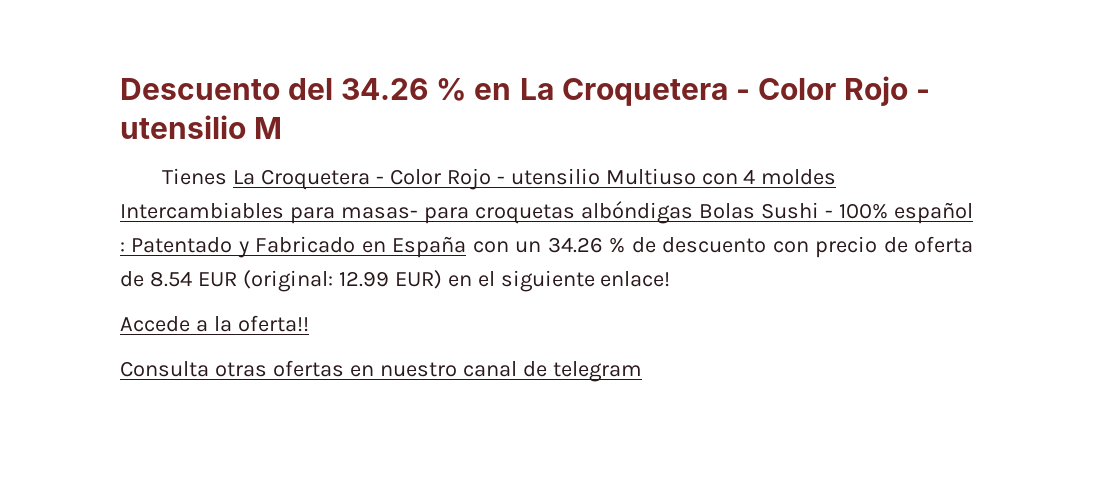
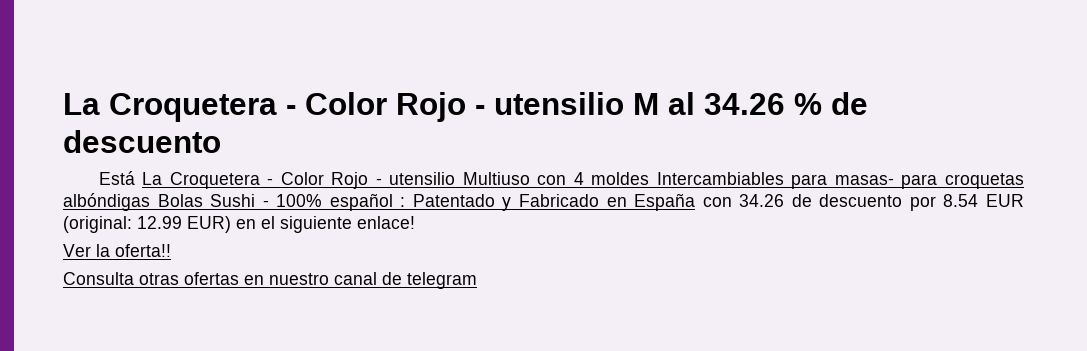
- Descuento del 34.26 % en La Croquetera - Color Rojo - utensilio M
- Tienes La Croquetera - Color Rojo - utensilio Multiuso con 4 moldes Intercambiables para masas- para croquetas albóndigas Bolas Sushi - 100% español : Patentado y Fabricado en España con un 34.26 % de descuento con precio de oferta de 8.54 EUR (original: 12.99 EUR) en el siguiente enlace!
+ La Croquetera - Color Rojo - utensilio M al 34.26 % de descuento
+ Está La Croquetera - Color Rojo - utensilio Multiuso con 4 moldes Intercambiables para masas- para croquetas albóndigas Bolas Sushi - 100% español : Patentado y Fabricado en España con 34.26 de descuento por 8.54 EUR (original: 12.99 EUR) en el siguiente enlace!
- Accede a la oferta!!
+ Ver la oferta!!

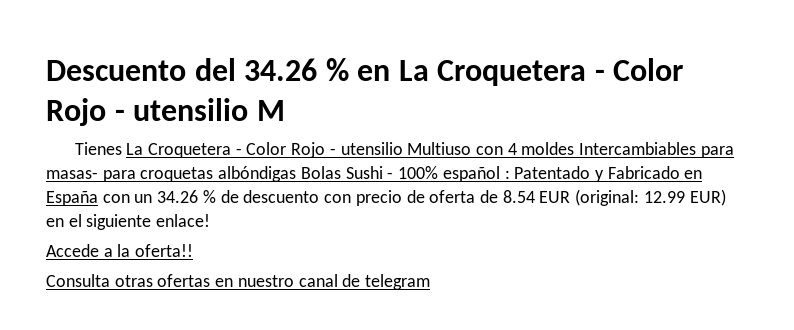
- La Croquetera - Color Rojo - utensilio M al 34.26 % de descuento
- Está La Croquetera - Color Rojo - utensilio Multiuso con 4 moldes Intercambiables para masas- para croquetas albóndigas Bolas Sushi - 100% español : Patentado y Fabricado en España con 34.26 de descuento por 8.54 EUR (original: 12.99 EUR) en el siguiente enlace!
+ Descuento del 34.26 % en La Croquetera - Color Rojo - utensilio M
+ Tienes La Croquetera - Color Rojo - utensilio Multiuso con 4 moldes Intercambiables para masas- para croquetas albóndigas Bolas Sushi - 100% español : Patentado y Fabricado en España con un 34.26 % de descuento con precio de oferta de 8.54 EUR (original: 12.99 EUR) en el siguiente enlace!
- Ver la oferta!!
+ Accede a la oferta!!

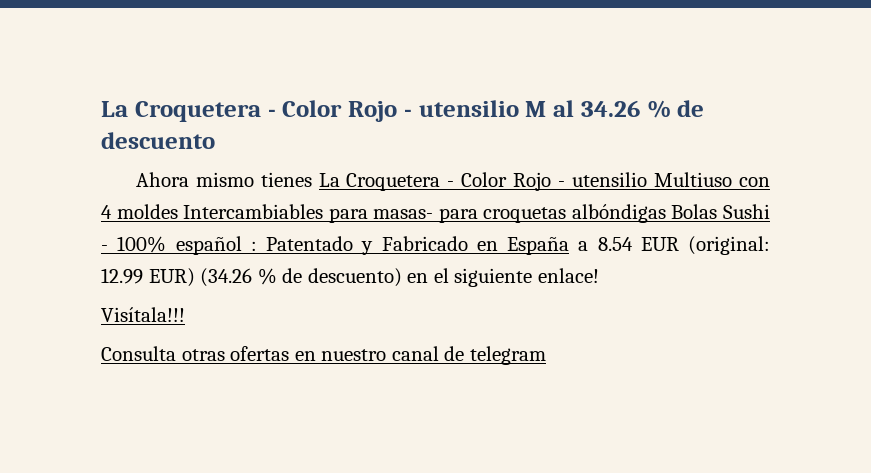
- Descuento del 34.26 % en La Croquetera - Color Rojo - utensilio M
- Tienes La Croquetera - Color Rojo - utensilio Multiuso con 4 moldes Intercambiables para masas- para croquetas albóndigas Bolas Sushi - 100% español : Patentado y Fabricado en España con un 34.26 % de descuento con precio de oferta de 8.54 EUR (original: 12.99 EUR) en el siguiente enlace!
+ La Croquetera - Color Rojo - utensilio M al 34.26 % de descuento
+ Ahora mismo tienes La Croquetera - Color Rojo - utensilio Multiuso con 4 moldes Intercambiables para masas- para croquetas albóndigas Bolas Sushi - 100% español : Patentado y Fabricado en España a 8.54 EUR (original: 12.99 EUR) (34.26 % de descuento) en el siguiente enlace!
- Accede a la oferta!!
+ Visítala!!!

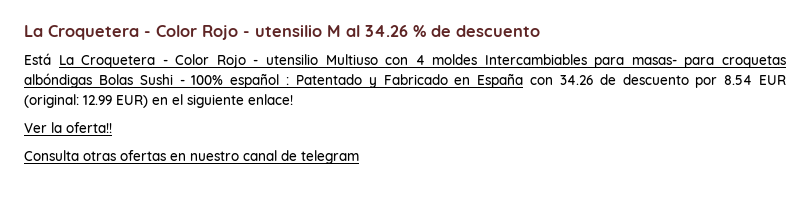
- Ahora mismo tienes La Croquetera - Color Rojo - utensilio Multiuso con 4 moldes Intercambiables para masas- para croquetas albóndigas Bolas Sushi - 100% español : Patentado y Fabricado en España a 8.54 EUR (original: 12.99 EUR) (34.26 % de descuento) en el siguiente enlace!
+ Está La Croquetera - Color Rojo - utensilio Multiuso con 4 moldes Intercambiables para masas- para croquetas albóndigas Bolas Sushi - 100% español : Patentado y Fabricado en España con 34.26 de descuento por 8.54 EUR (original: 12.99 EUR) en el siguiente enlace!
- Visítala!!!
+ Ver la oferta!!

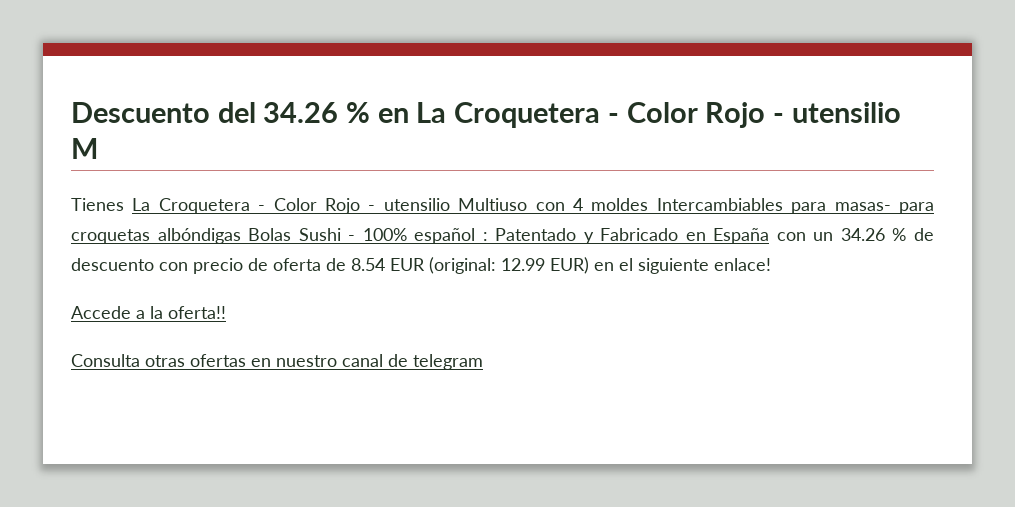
- La Croquetera - Color Rojo - utensilio M al 34.26 % de descuento
- Está La Croquetera - Color Rojo - utensilio Multiuso con 4 moldes Intercambiables para masas- para croquetas albóndigas Bolas Sushi - 100% español : Patentado y Fabricado en España con 34.26 de descuento por 8.54 EUR (original: 12.99 EUR) en el siguiente enlace!
+ Descuento del 34.26 % en La Croquetera - Color Rojo - utensilio M
+ Tienes La Croquetera - Color Rojo - utensilio Multiuso con 4 moldes Intercambiables para masas- para croquetas albóndigas Bolas Sushi - 100% español : Patentado y Fabricado en España con un 34.26 % de descuento con precio de oferta de 8.54 EUR (original: 12.99 EUR) en el siguiente enlace!
- Ver la oferta!!
+ Accede a la oferta!!

